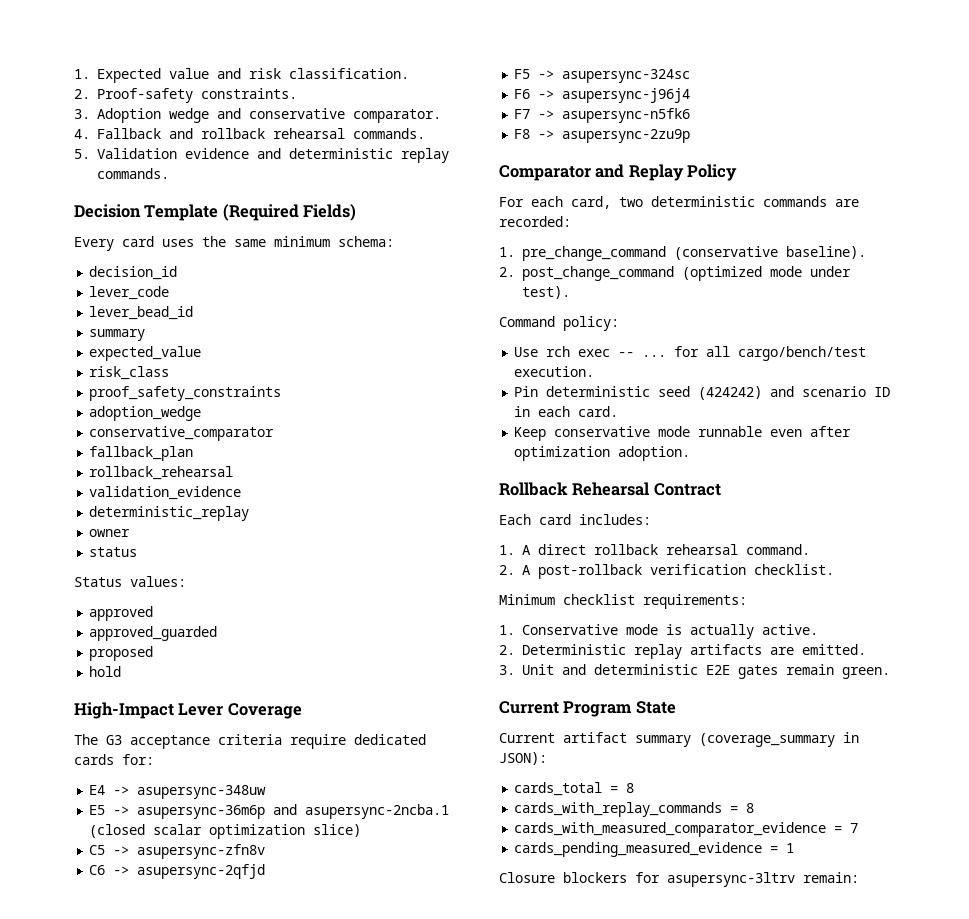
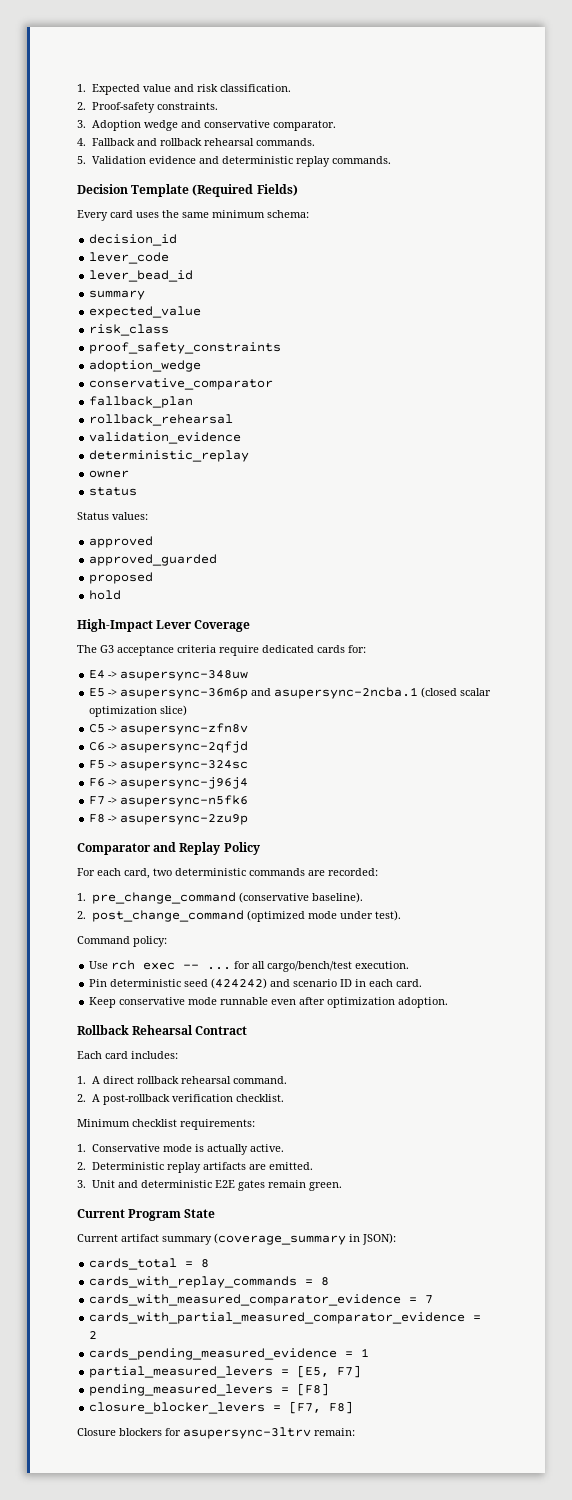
+ cards_with_partial_measured_comparator_evidence = 2
+ partial_measured_levers = [E5, F7]
+ pending_measured_levers = [F8]
+ closure_blocker_levers = [F7, F8]

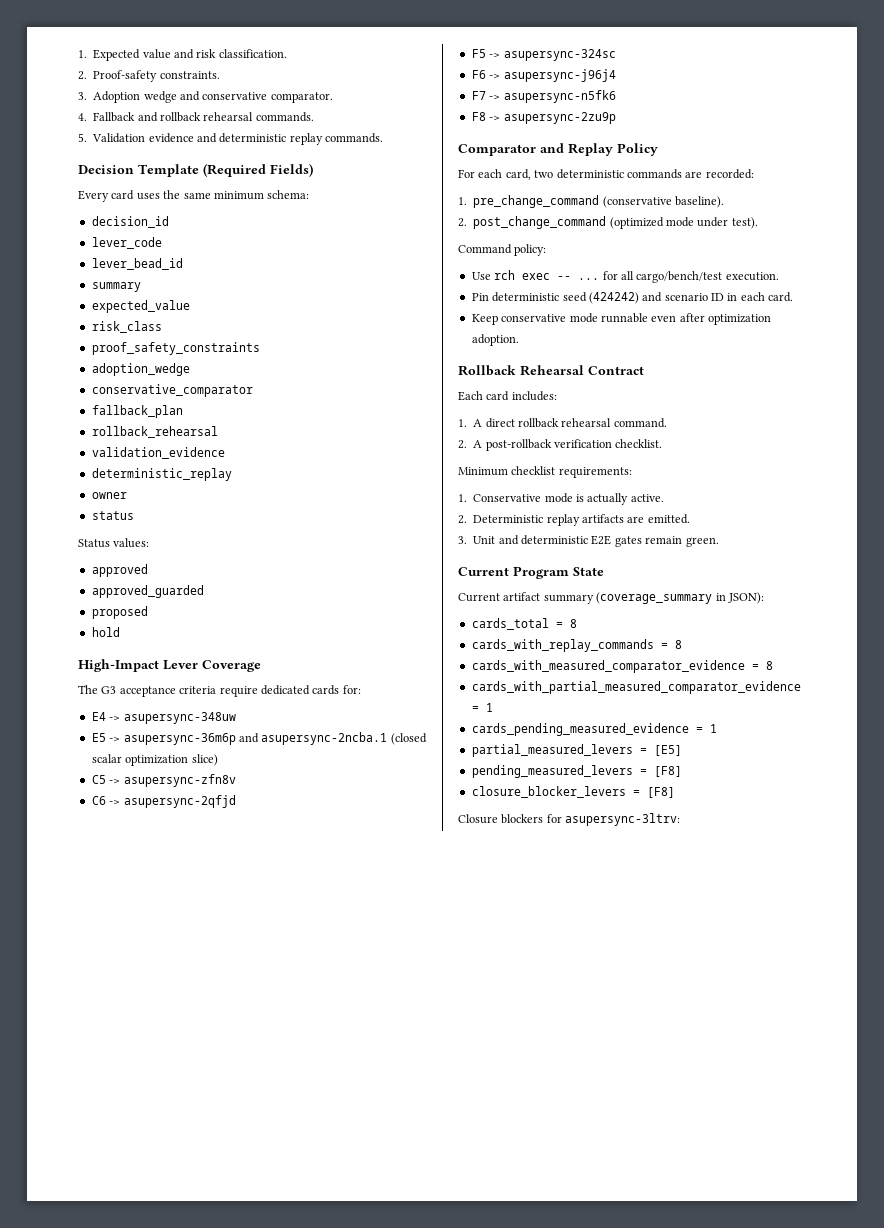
- cards_with_measured_comparator_evidence = 7
+ cards_with_measured_comparator_evidence = 8
- cards_with_partial_measured_comparator_evidence = 2
+ cards_with_partial_measured_comparator_evidence = 1
- partial_measured_levers = [E5, F7]
+ partial_measured_levers = [E5]
- closure_blocker_levers = [F7, F8]
+ closure_blocker_levers = [F8]
- Closure blockers for asupersync-3ltrv remain:
+ Closure blockers for asupersync-3ltrv:

